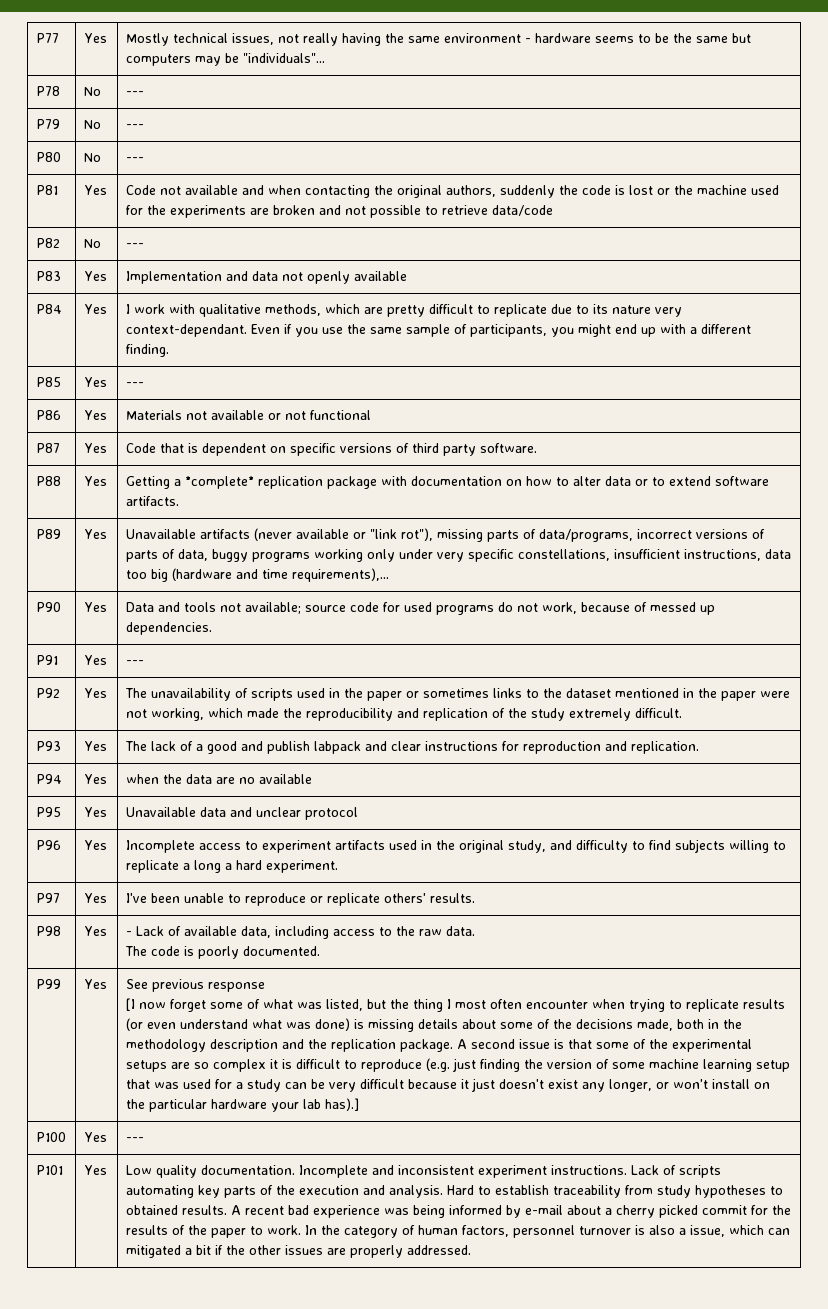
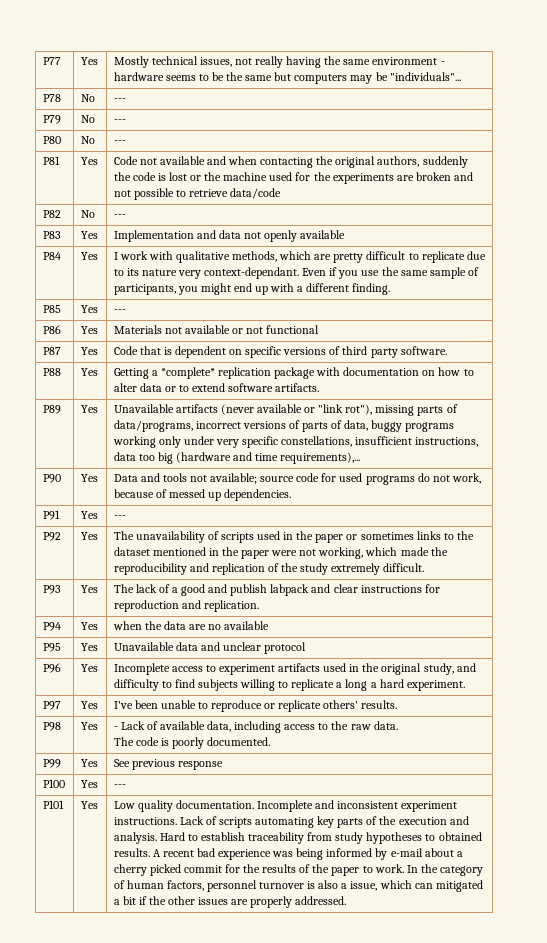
- [I now forget some of what was listed, but the thing I most often encounter when trying to replicate results (or even understand what was done) is missing details about some of the decisions made, both in the methodology description and the replication package. A second issue is that some of the experimental setups are so complex it is difficult to reproduce (e.g. just finding the version of some machine learning setup that was used for a study can be very difficult because it just doesn't exist any longer, or won't install on the particular hardware your lab has).]

